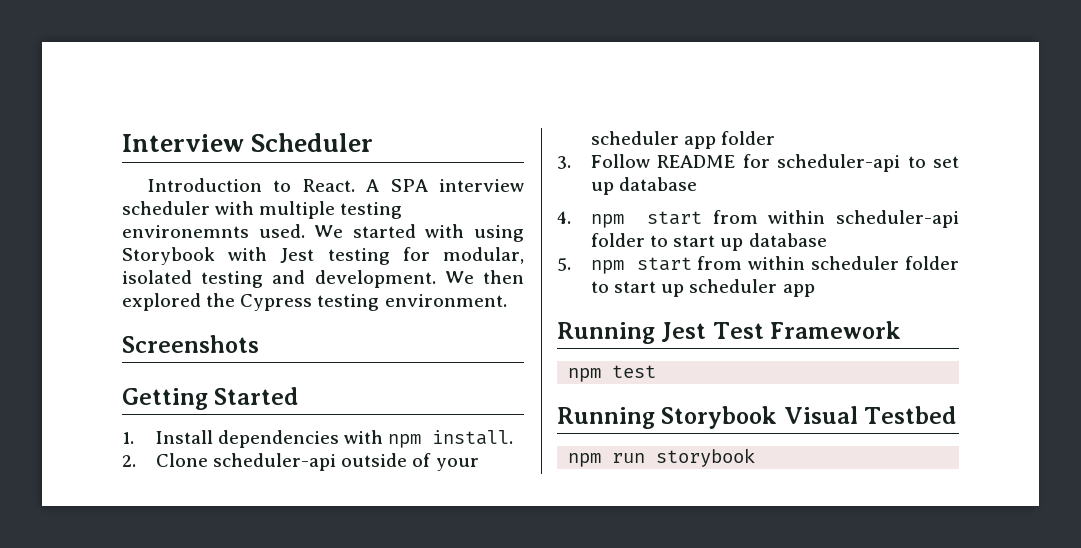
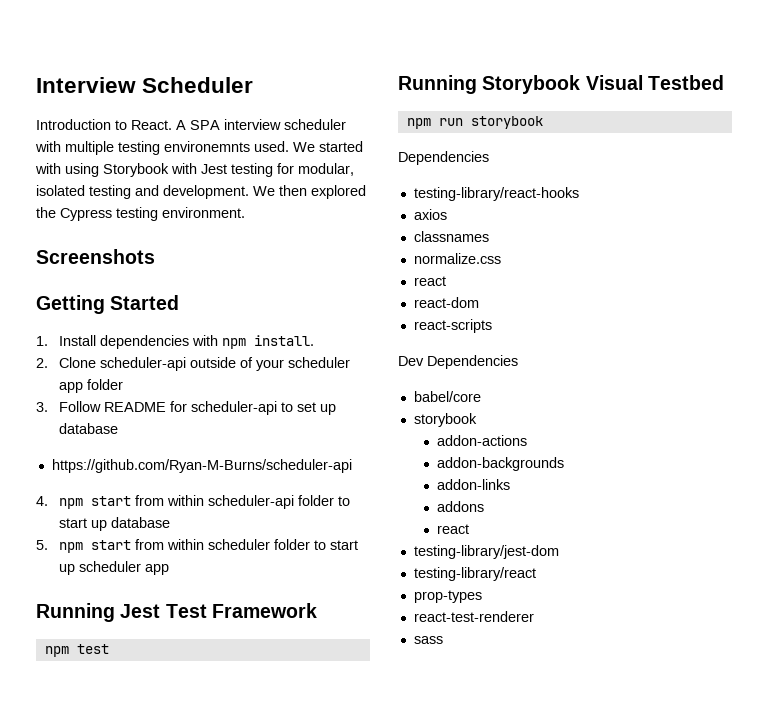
+ https://github.com/Ryan-M-Burns/scheduler-api
  npm run storybook
+ Dependencies
+ testing-library/react-hooks
+ axios
+ classnames
+ normalize.css
+ react
+ react-dom
+ react-scripts
+ Dev Dependencies
+ babel/core
+ storybook
+ addon-actions
+ addon-backgrounds
+ addon-links
+ addons
+ react
+ testing-library/jest-dom
+ testing-library/react
+ prop-types
+ react-test-renderer
+ sass

